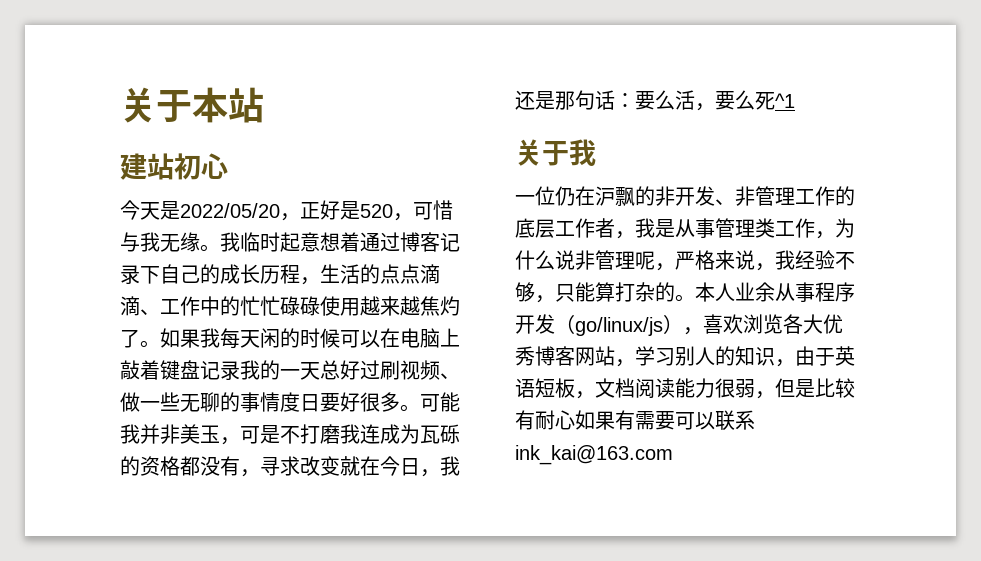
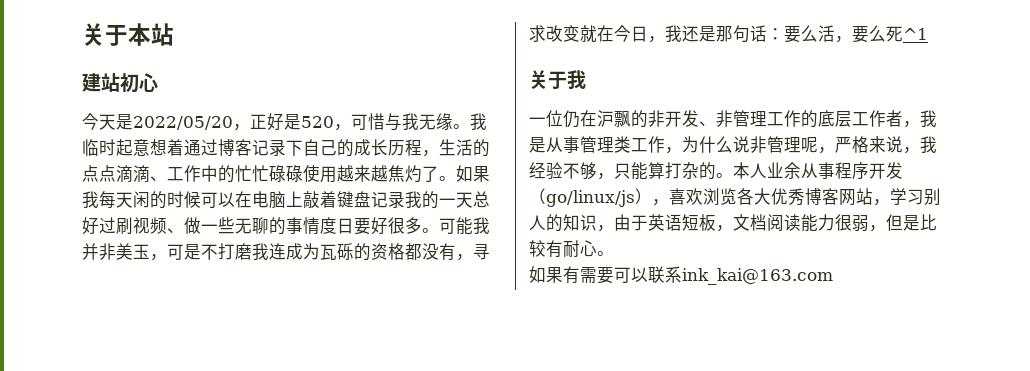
- 本人业余从事程序开发（go/linux/js），喜欢浏览各大优秀博客网站，学习别人的知识，由于英语短板，文档阅读能力很弱，但是比较有耐心如果有需要可以联系ink_kai@163.com
+ 本人业余从事程序开发（go/linux/js），喜欢浏览各大优秀博客网站，学习别人的知识，由于英语短板，文档阅读能力很弱，但是比较有耐心。
+ 如果有需要可以联系ink_kai@163.com

